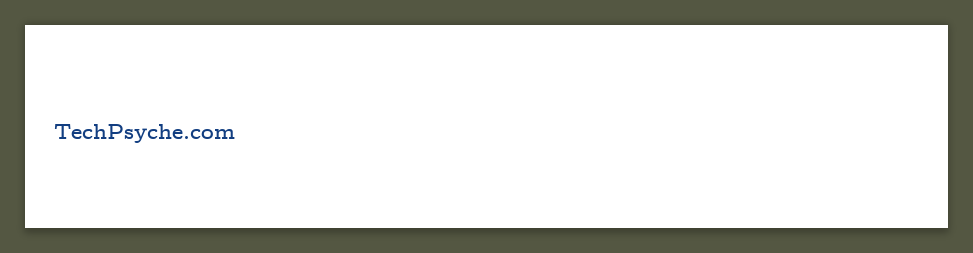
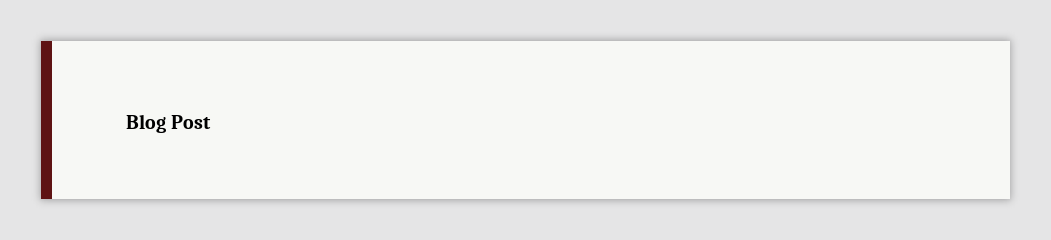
- TechPsyche.com
+ Blog Post

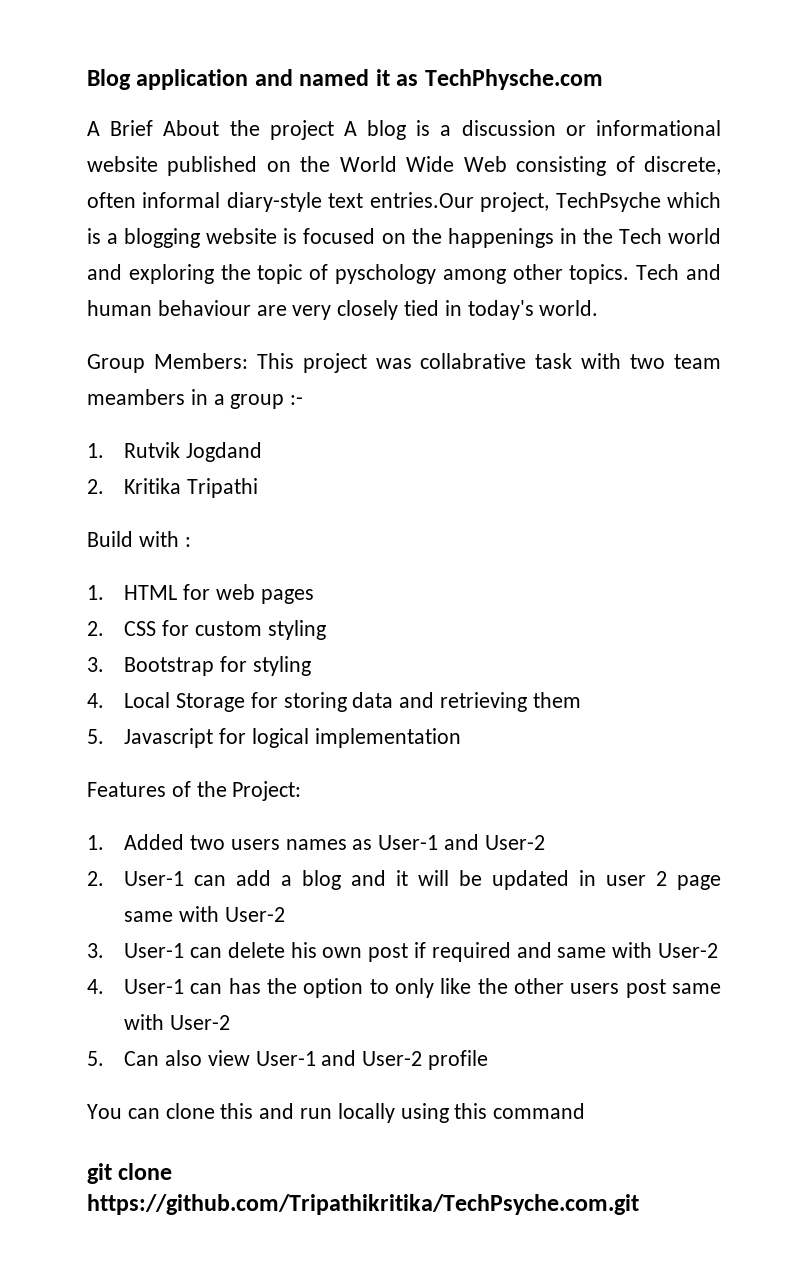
- Blog Post
+ Blog application and named it as TechPhysche.com
+ A Brief About the project A blog is a discussion or informational website published on the World Wide Web consisting of discrete, often informal diary-style text entries.Our project, TechPsyche which is a blogging website is focused on the happenings in the Tech world and exploring the topic of pyschology among other topics. Tech and human behaviour are very closely tied in today's world.
+ Group Members: This project was collabrative task with two team meambers in a group :-
+ 1. Rutvik Jogdand
+ 2. Kritika Tripathi
+ Build with :
+ 1. HTML for web pages
+ 2. CSS for custom styling
+ 3. Bootstrap for styling
+ 4. Local Storage for storing data and retrieving them
+ 5. Javascript for logical implementation
+ Features of the Project:
+ 1. Added two users names as User-1 and User-2
+ 2. User-1 can add a blog and it will be updated in user 2 page same with User-2
+ 3. User-1 can delete his own post if required and same with User-2
+ 4. User-1 can has the option to only like the other users post same with User-2
+ 5. Can also view User-1 and User-2 profile
+ You can clone this and run locally using this command
+ git clone https://github.com/Tripathikritika/TechPsyche.com.git

